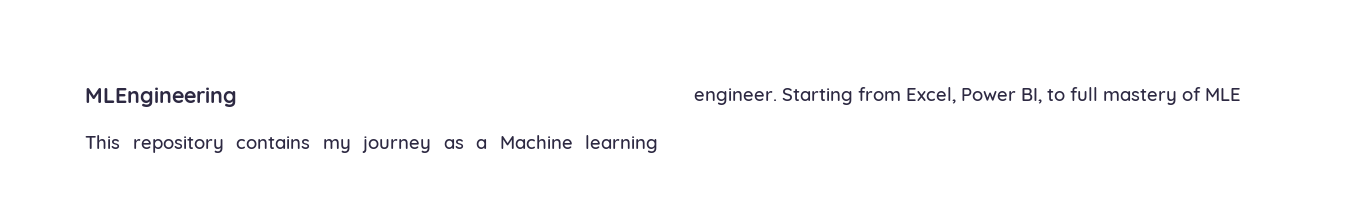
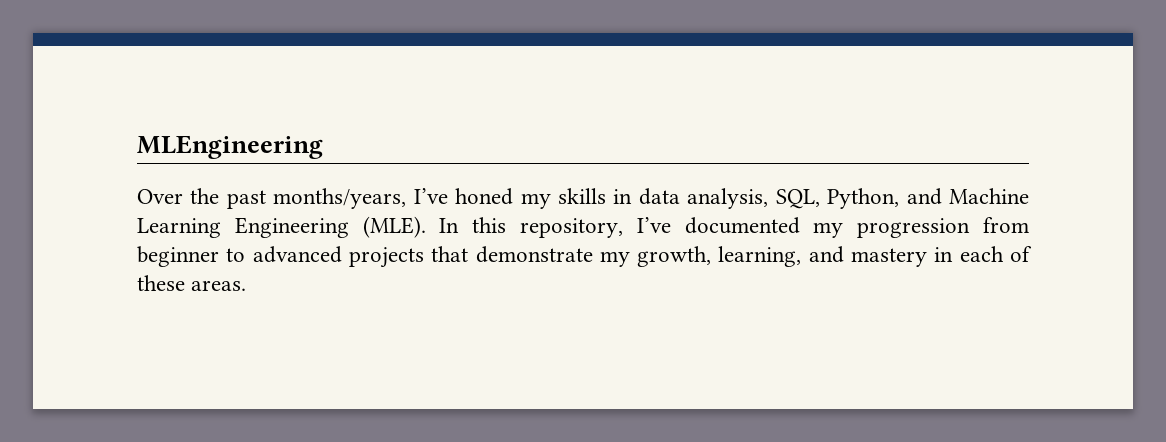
- This repository contains my journey as a Machine learning engineer. Starting from Excel, Power BI, to full mastery of MLE
+ Over the past months/years, I’ve honed my skills in data analysis, SQL, Python, and Machine Learning Engineering (MLE). In this repository, I’ve documented my progression from beginner to advanced projects that demonstrate my growth, learning, and mastery in each of these areas.

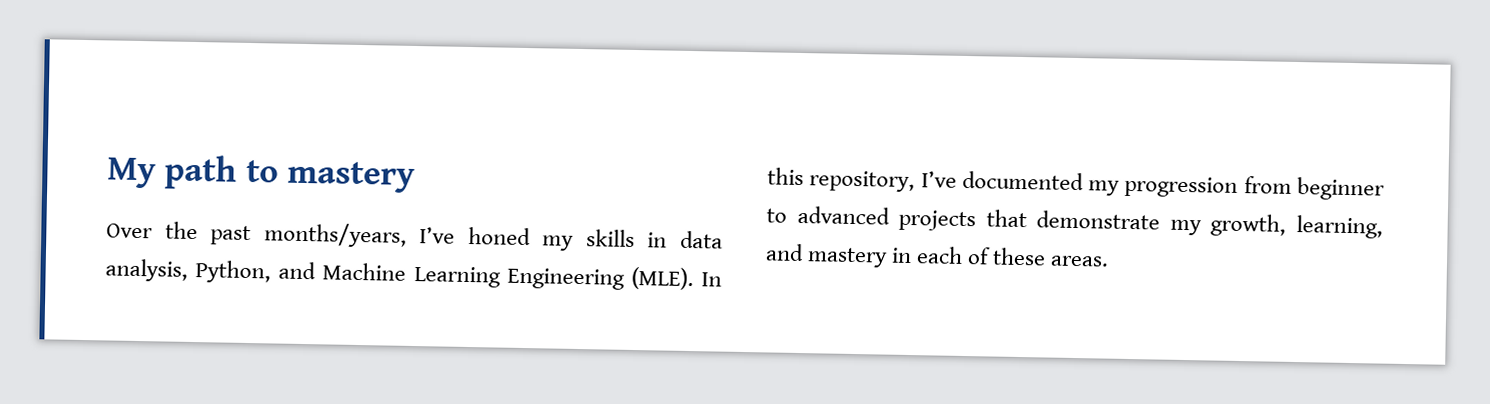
- MLEngineering
+ My path to mastery
- Over the past months/years, I’ve honed my skills in data analysis, SQL, Python, and Machine Learning Engineering (MLE).
+ Over the past months/years, I’ve honed my skills in data analysis, Python, and Machine Learning Engineering (MLE).

